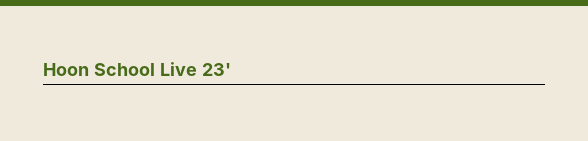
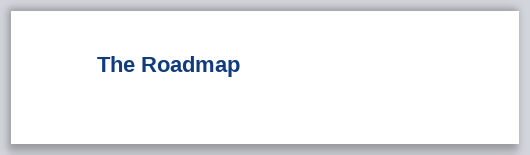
- Hoon School Live 23'
+ The Roadmap

